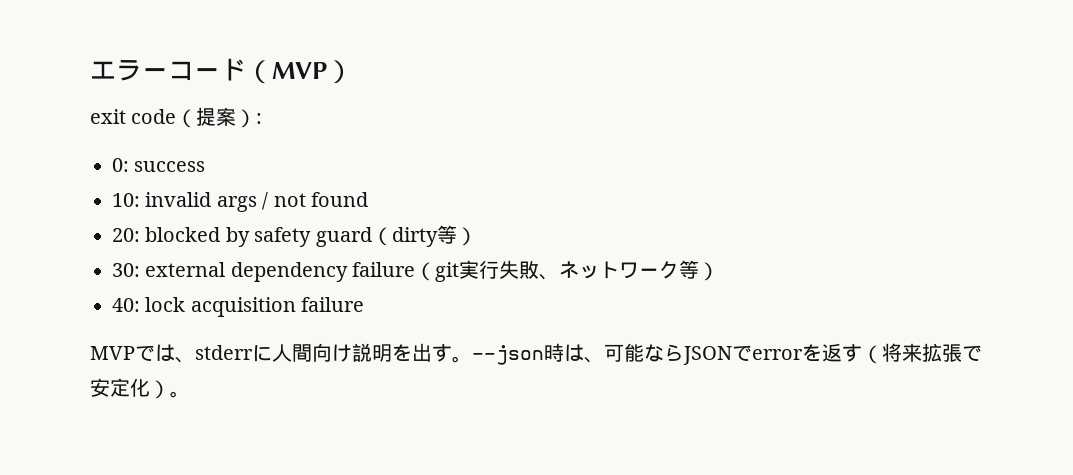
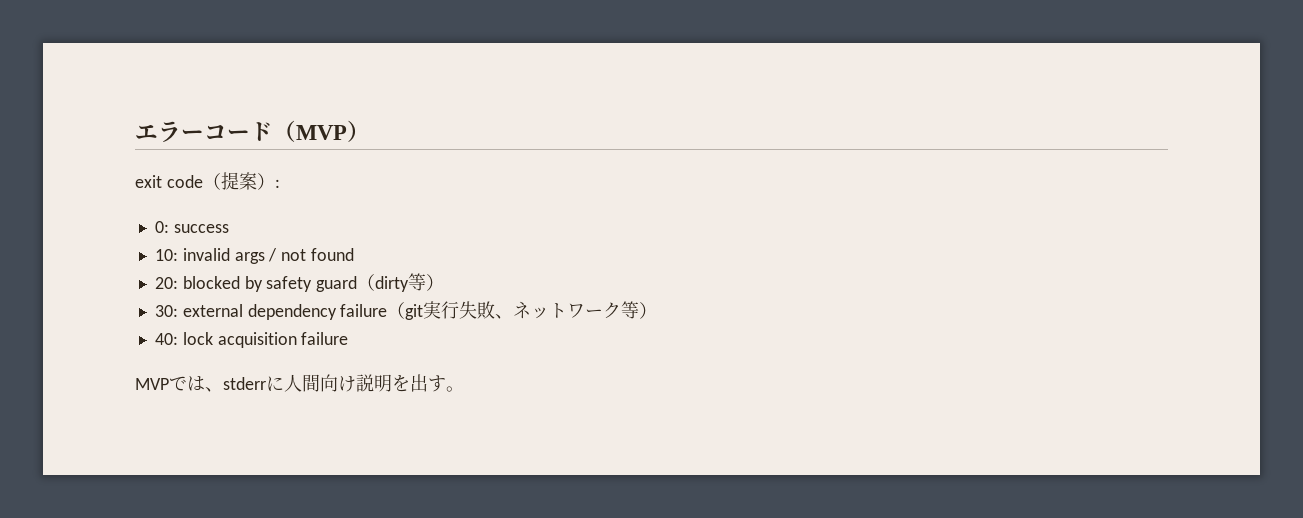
- --json時は、可能ならJSONでerrorを返す（将来拡張で安定化）。

